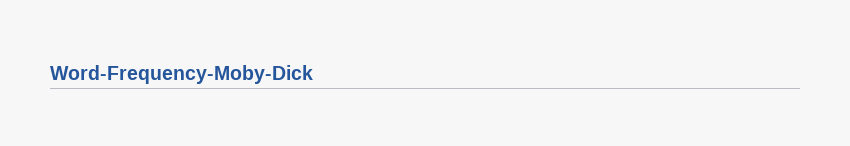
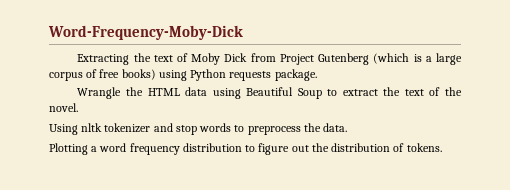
+ Extracting the text of Moby Dick from Project Gutenberg (which is a large corpus of free books) using Python requests package.
+ Wrangle the HTML data using Beautiful Soup to extract the text of the novel.
+ Using nltk tokenizer and stop words to preprocess the data.
+ Plotting a word frequency distribution to figure out the distribution of tokens.

